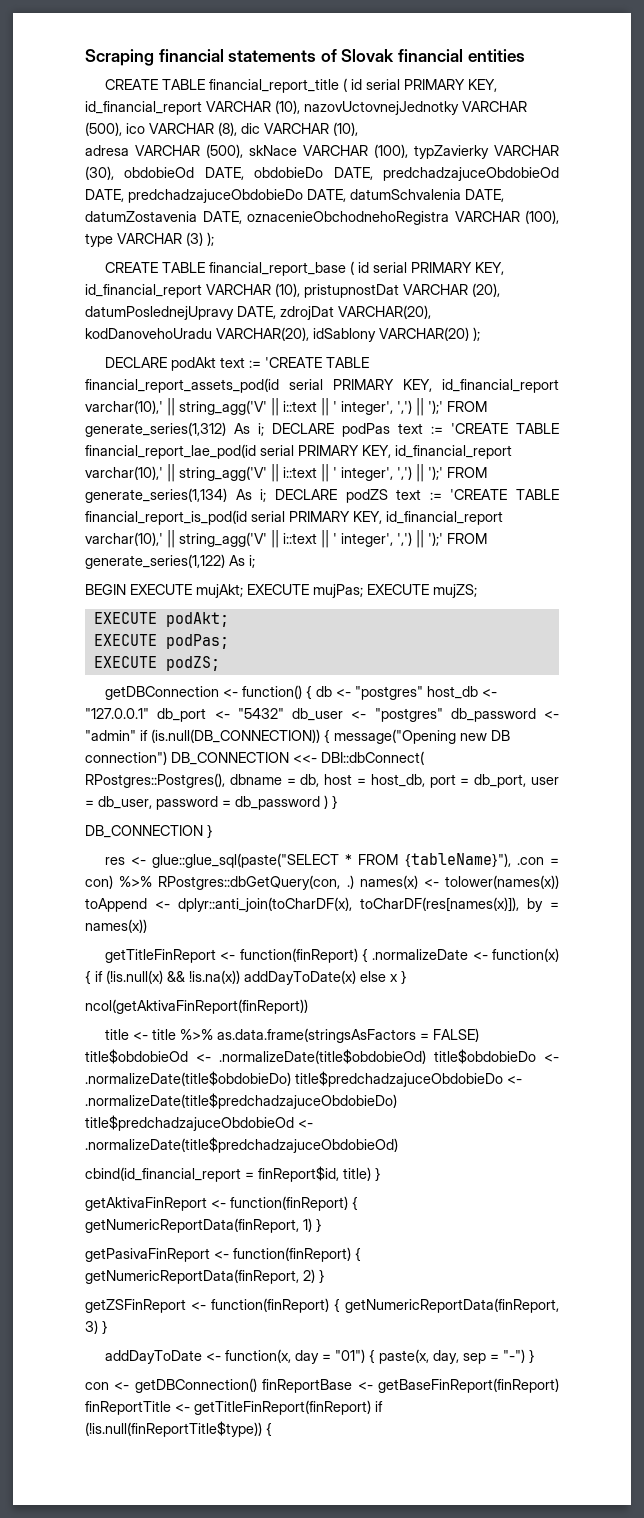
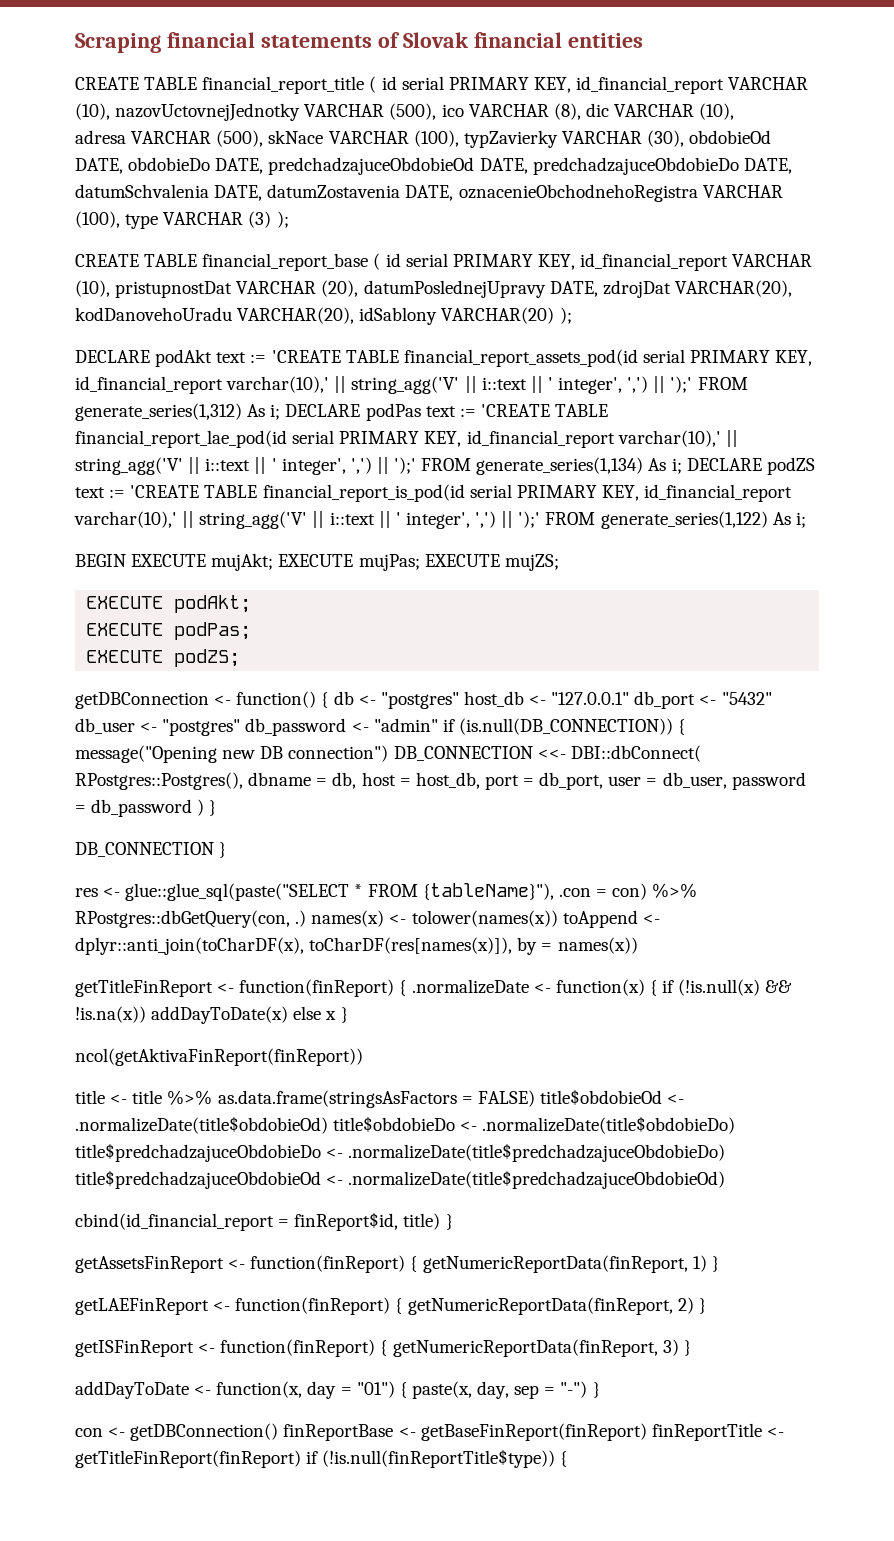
- getAktivaFinReport <- function(finReport) { getNumericReportData(finReport, 1) }
+ getAssetsFinReport <- function(finReport) { getNumericReportData(finReport, 1) }
- getPasivaFinReport <- function(finReport) { getNumericReportData(finReport, 2) }
+ getLAEFinReport <- function(finReport) { getNumericReportData(finReport, 2) }
- getZSFinReport <- function(finReport) { getNumericReportData(finReport, 3) }
+ getISFinReport <- function(finReport) { getNumericReportData(finReport, 3) }

